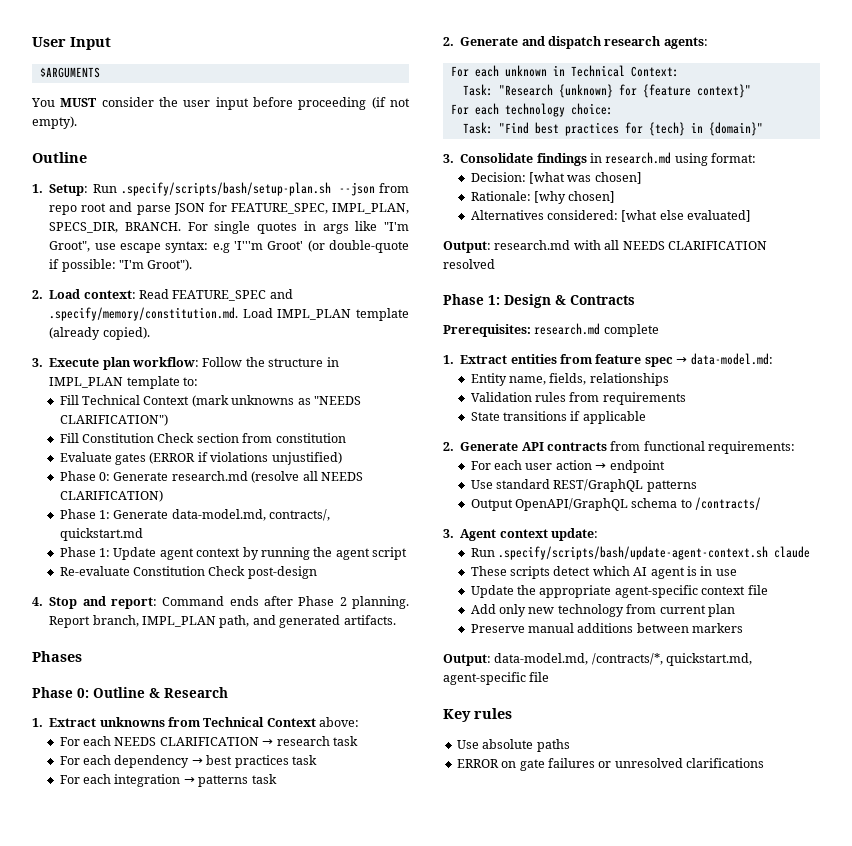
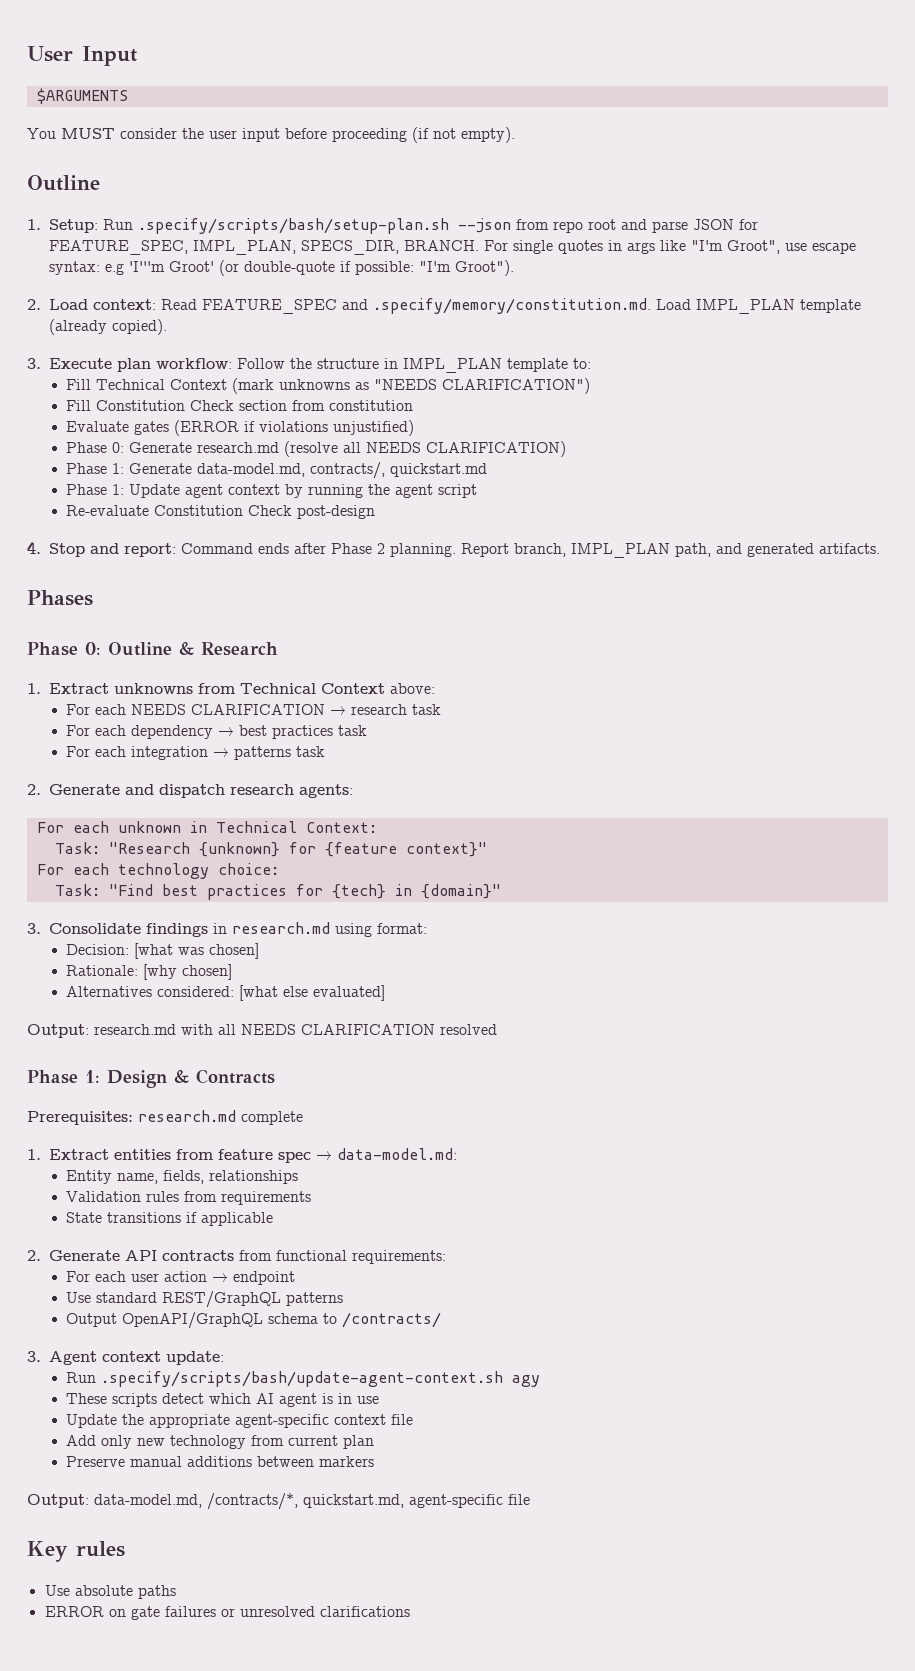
- Run .specify/scripts/bash/update-agent-context.sh claude
+ Run .specify/scripts/bash/update-agent-context.sh agy

